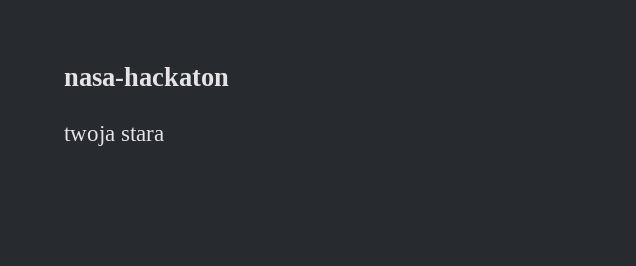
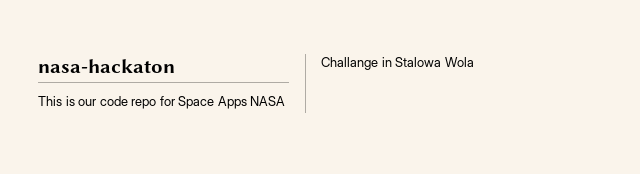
- twoja stara
+ This is our code repo for Space Apps NASA Challange in Stalowa Wola

